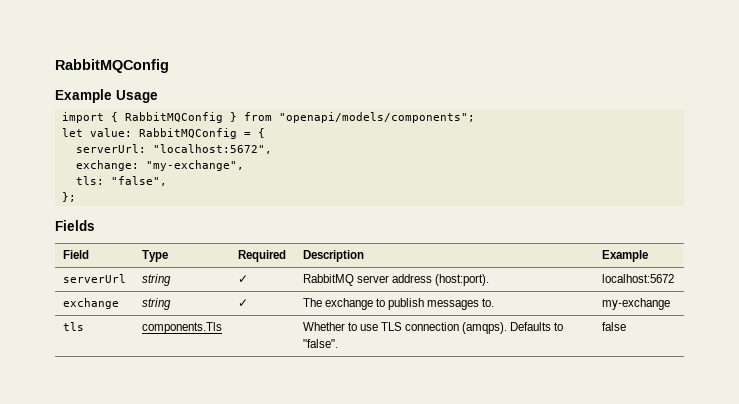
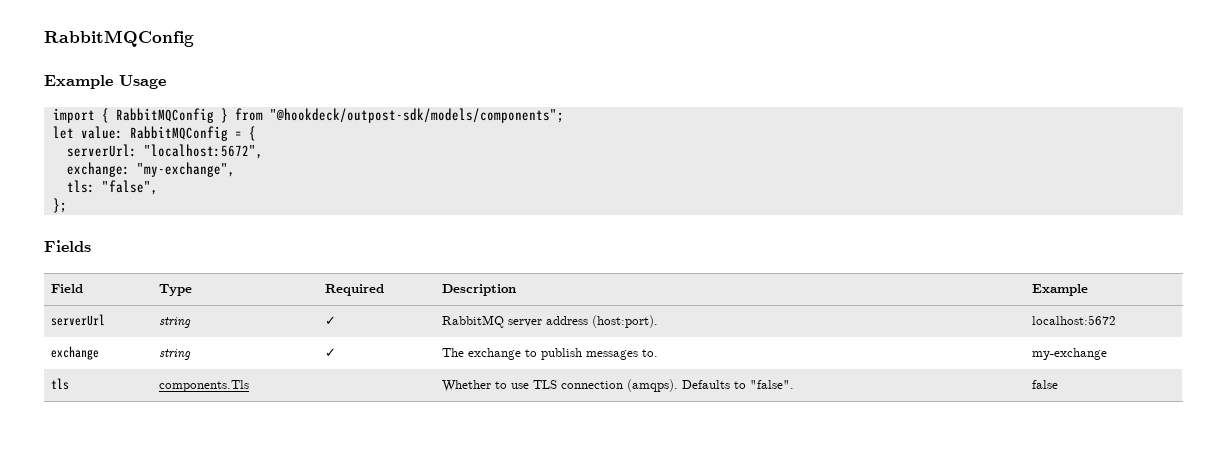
- import { RabbitMQConfig } from "openapi/models/components";
+ import { RabbitMQConfig } from "@hookdeck/outpost-sdk/models/components";

